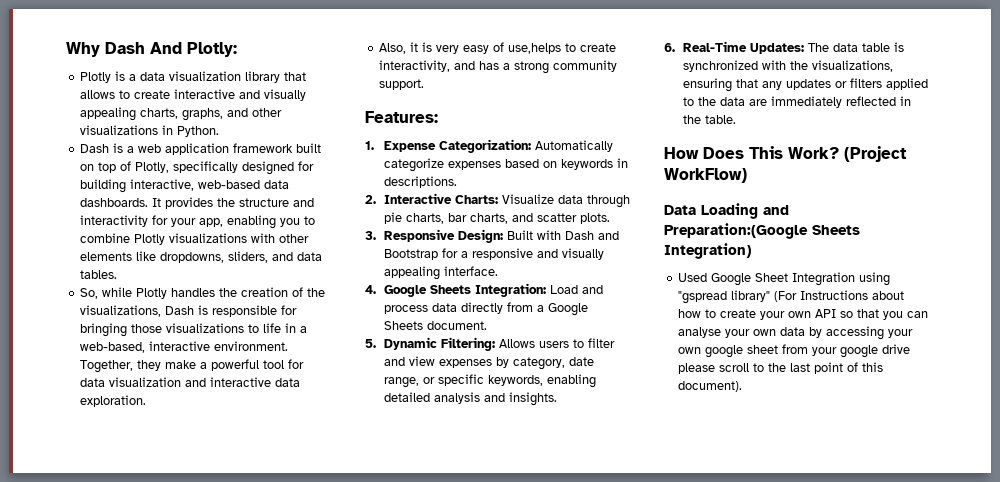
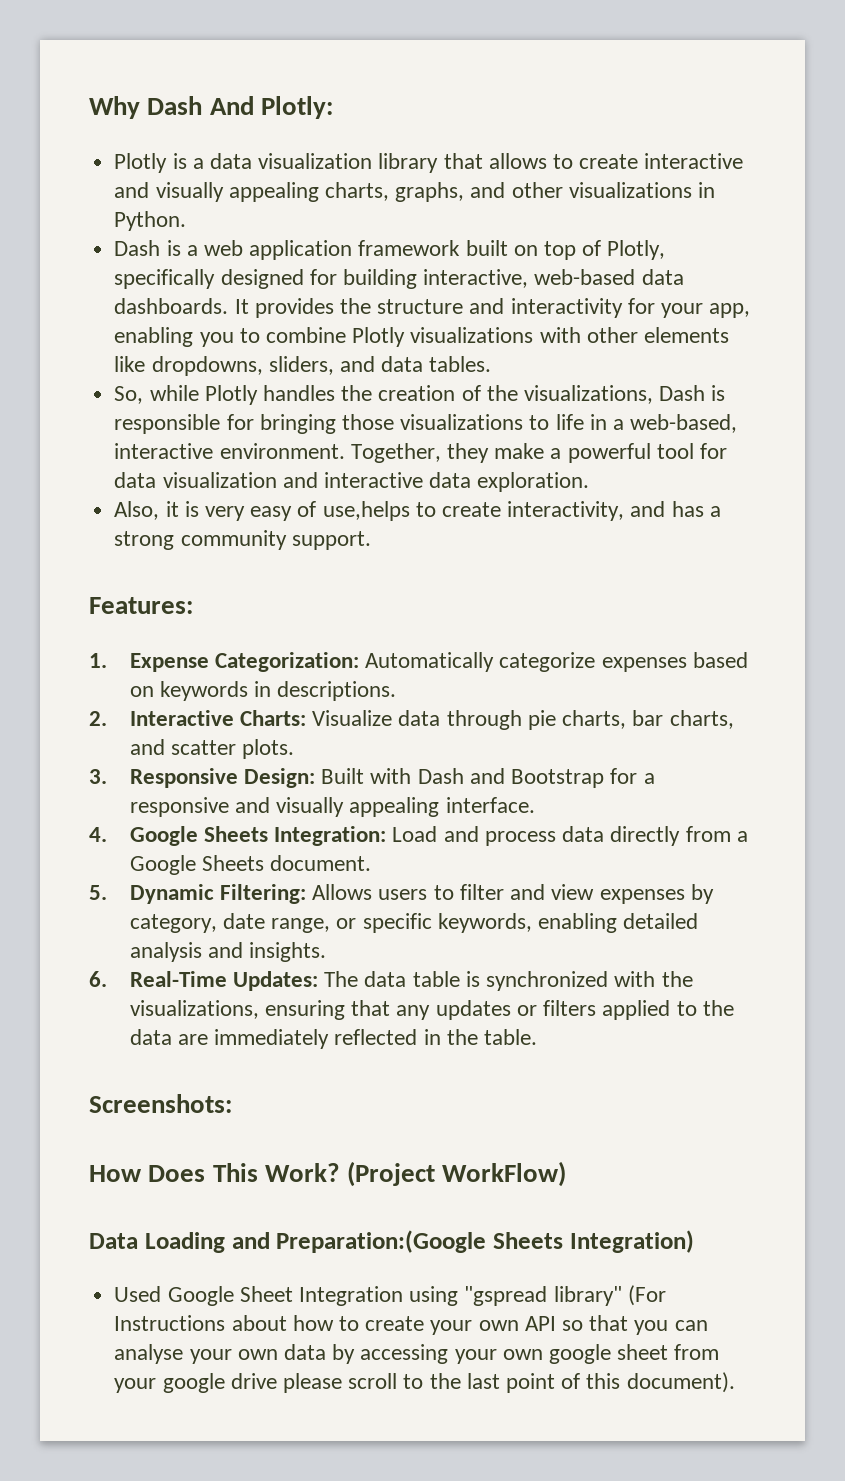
+ Screenshots:

